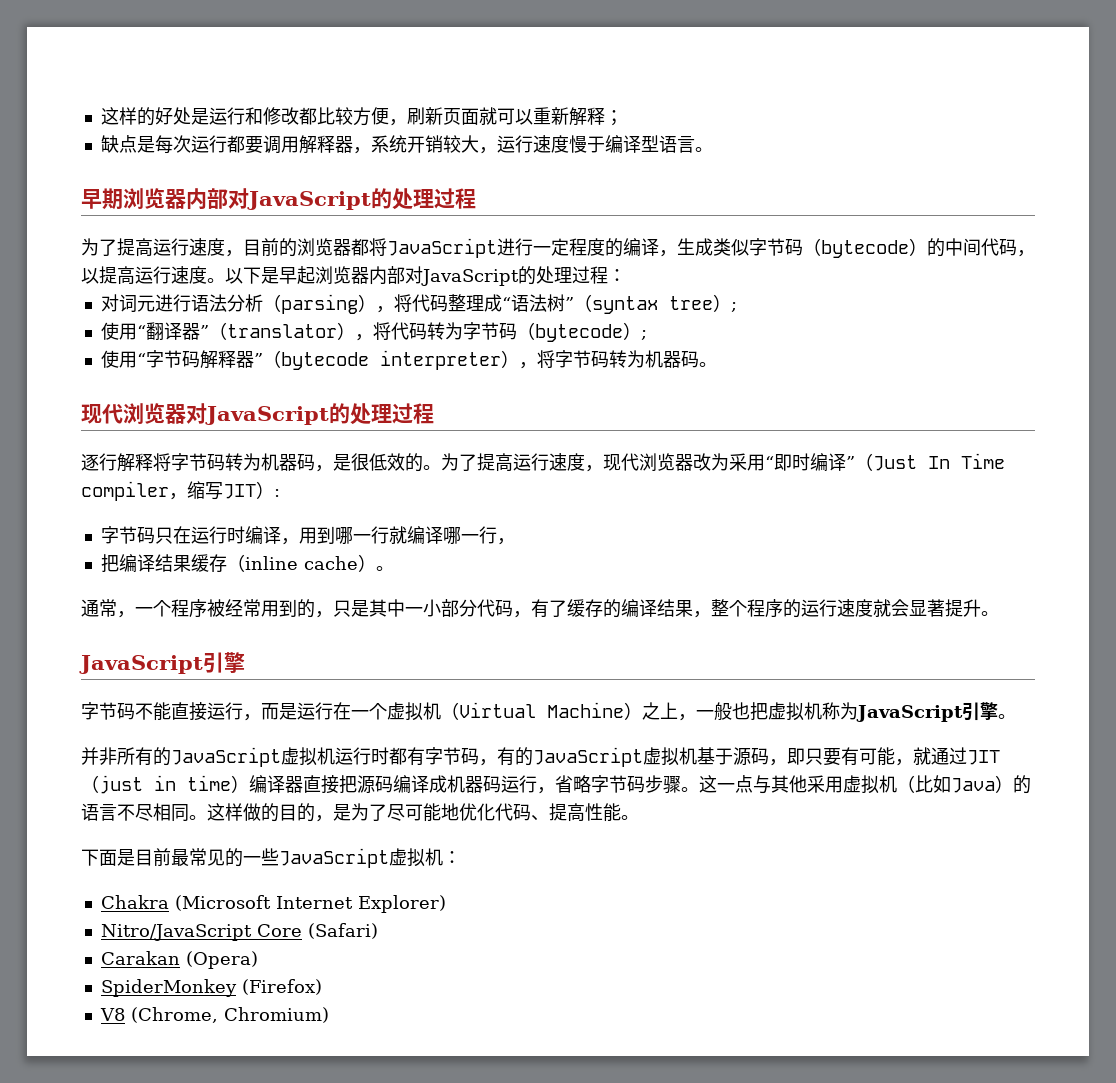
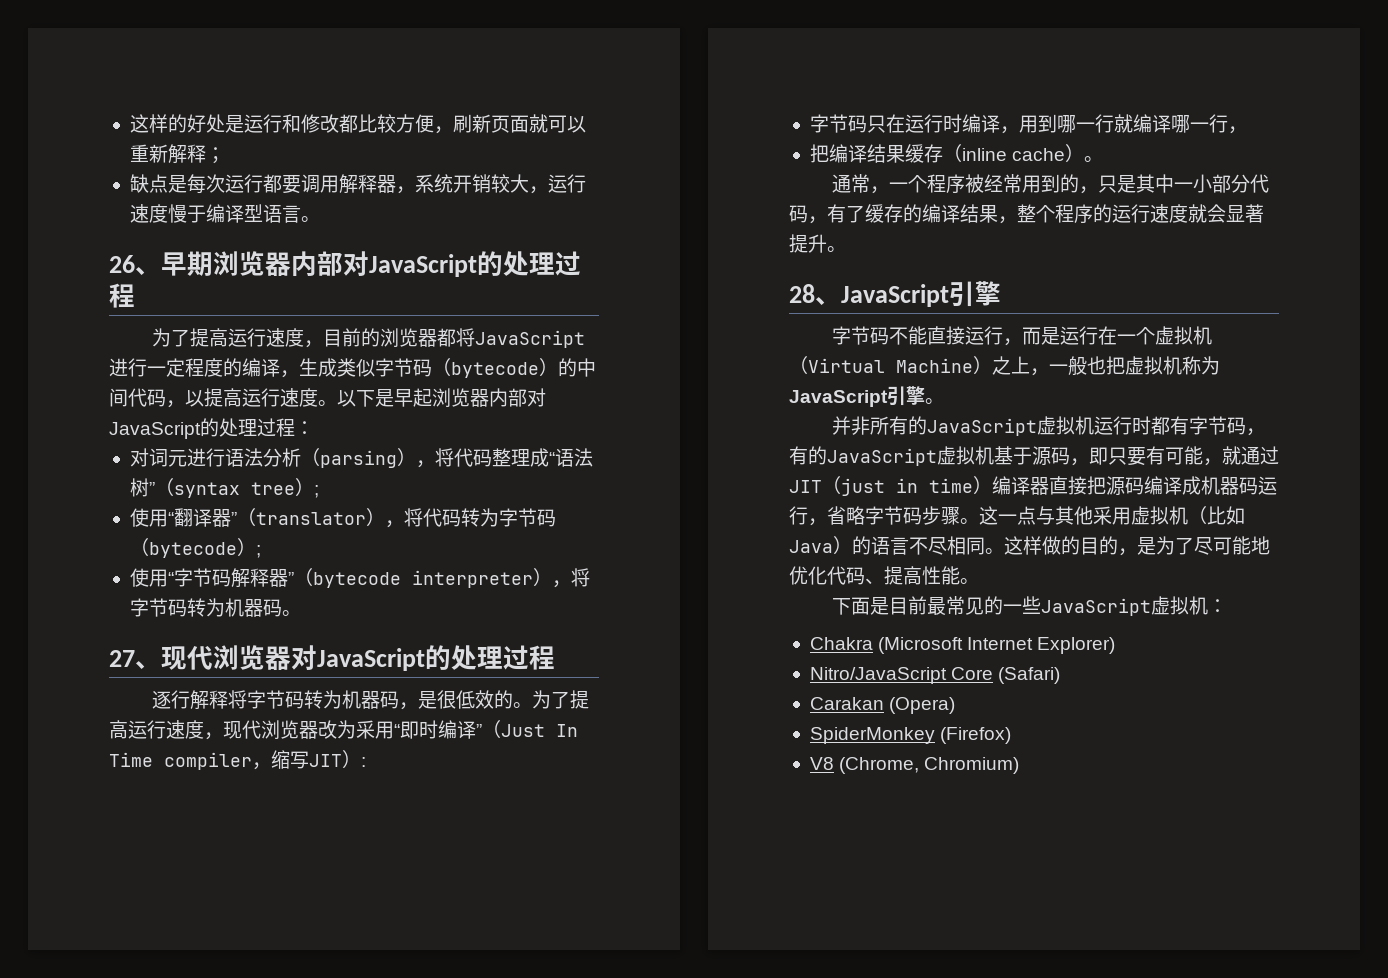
- 早期浏览器内部对JavaScript的处理过程
+ 26、早期浏览器内部对JavaScript的处理过程
- 现代浏览器对JavaScript的处理过程
+ 27、现代浏览器对JavaScript的处理过程
  通常，一个程序被经常用到的，只是其中一小部分代码，有了缓存的编译结果，整个程序的运行速度就会显著提升。
- JavaScript引擎
+ 28、JavaScript引擎

